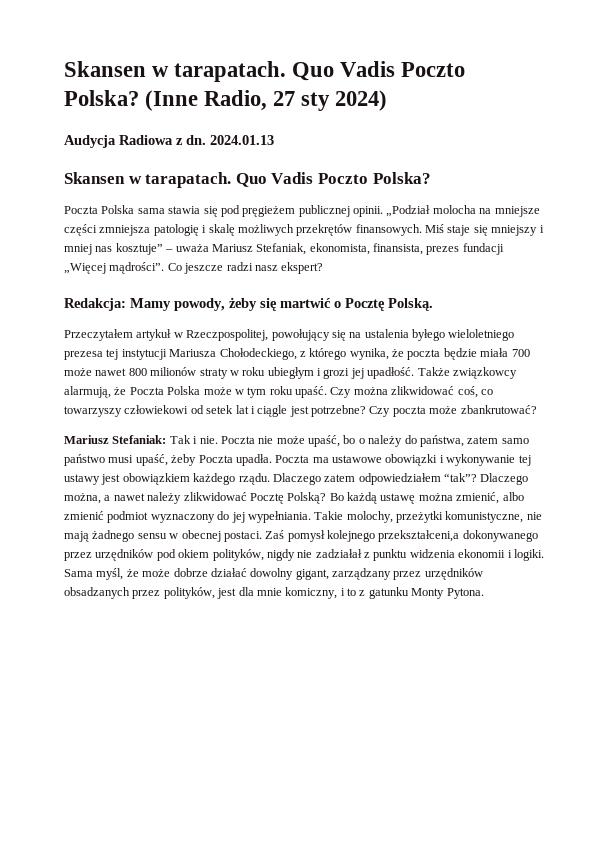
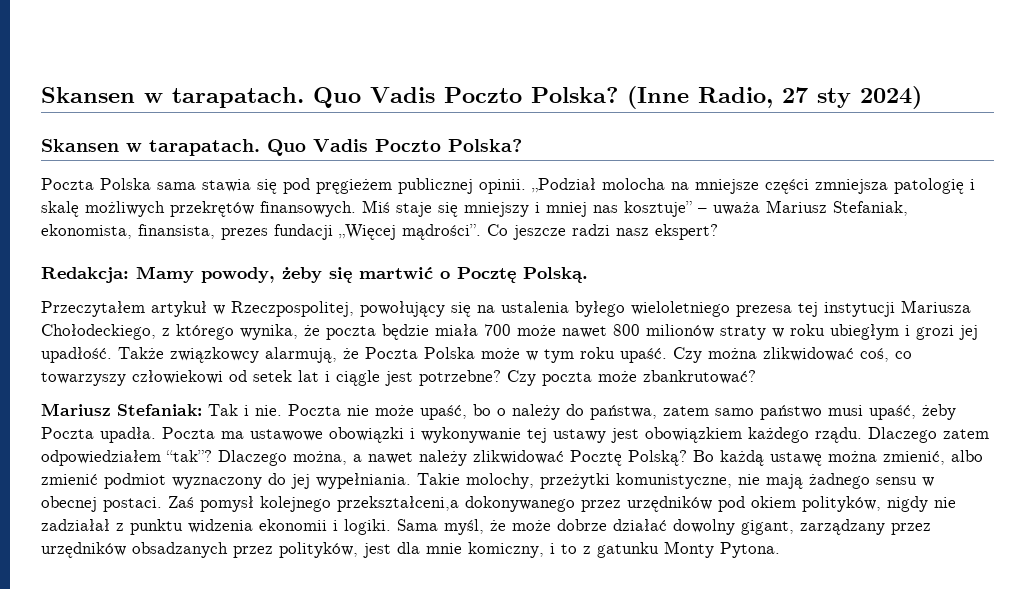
- Audycja Radiowa z dn. 2024.01.13

